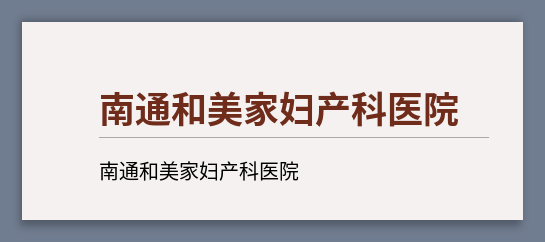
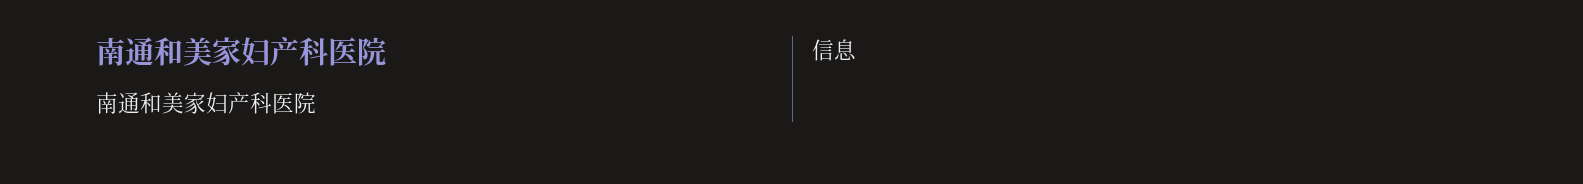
+ 信息

